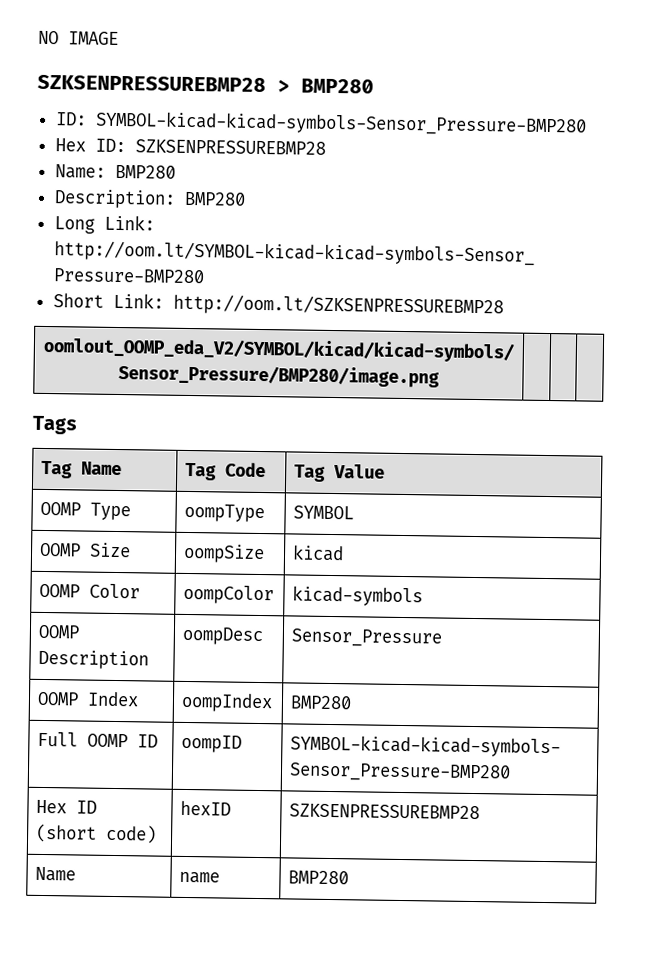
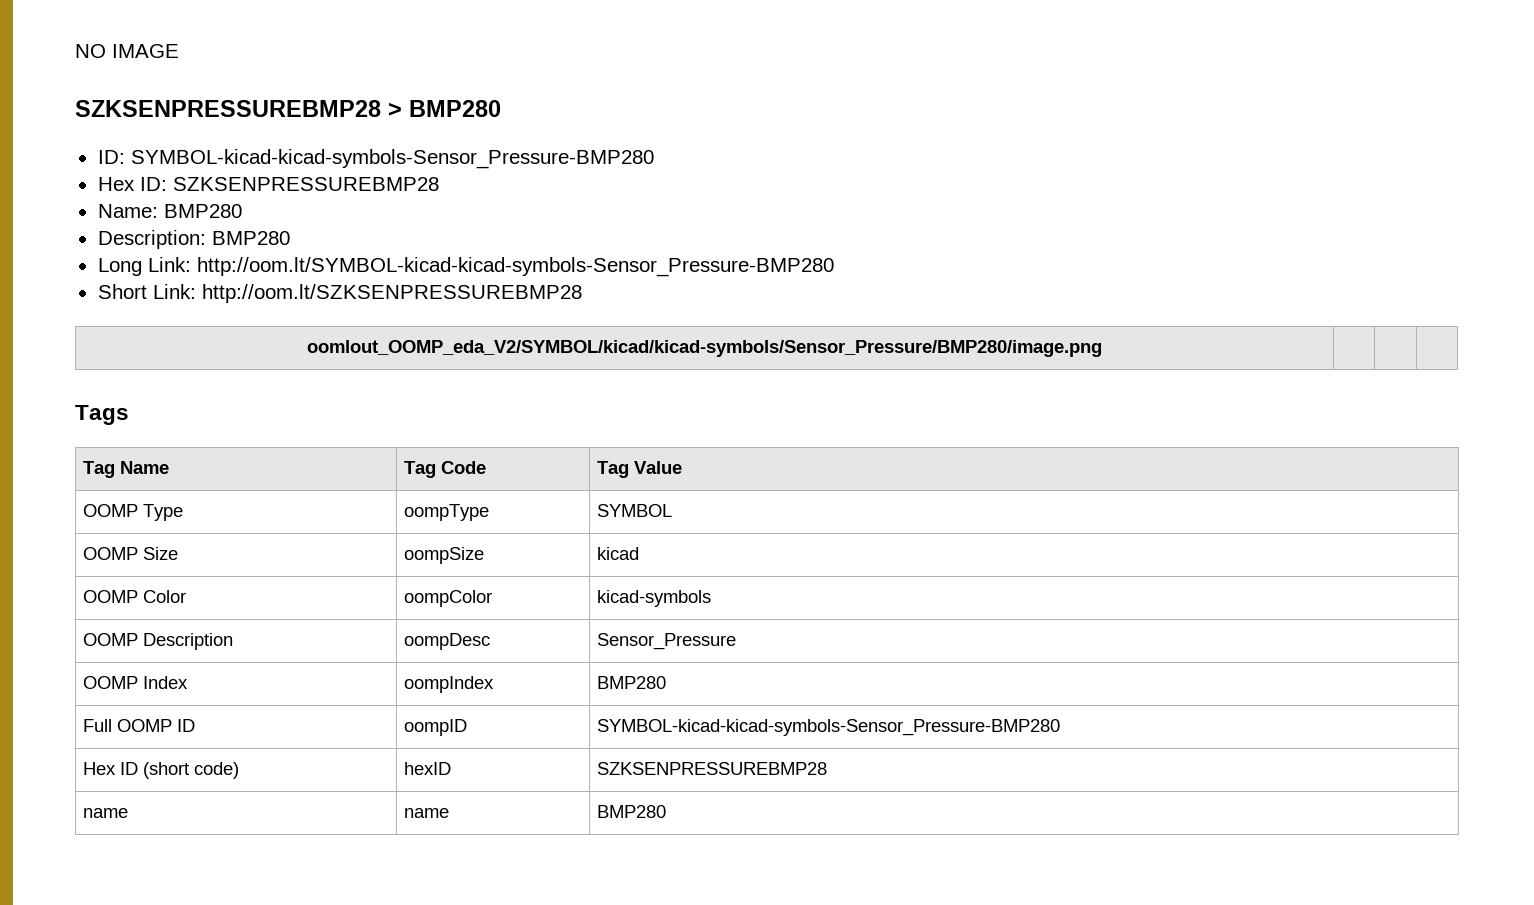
- Name | name | BMP280
+ name | name | BMP280

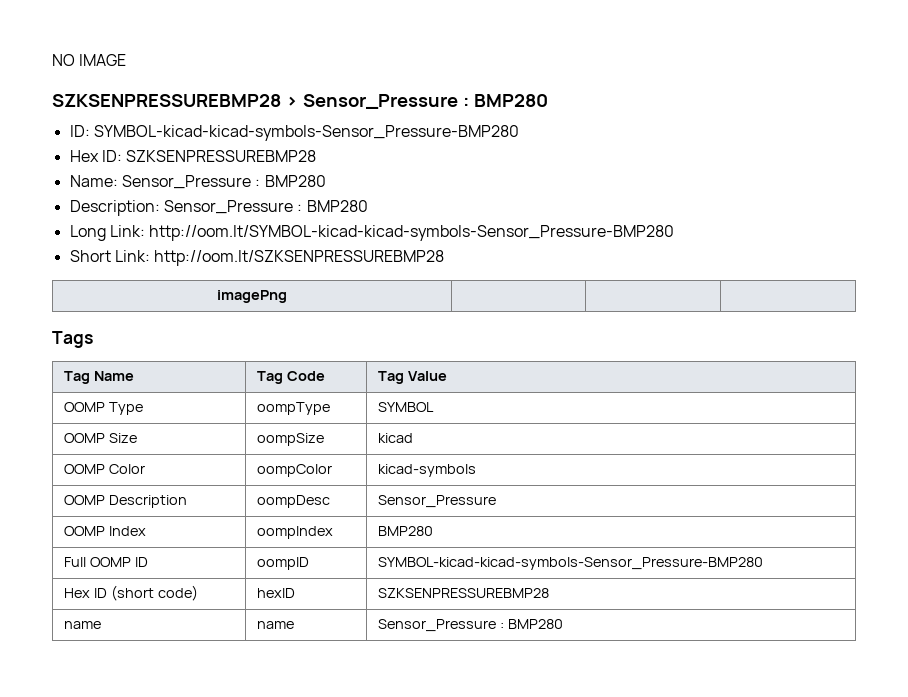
- SZKSENPRESSUREBMP28 > BMP280
+ SZKSENPRESSUREBMP28 > Sensor_Pressure : BMP280
- Name: BMP280
+ Name: Sensor_Pressure : BMP280
- Description: BMP280
+ Description: Sensor_Pressure : BMP280
- oomlout_OOMP_eda_V2/SYMBOL/kicad/kicad-symbols/Sensor_Pressure/BMP280/image.png | | |
+ imagePng | | |
- name | name | BMP280
+ name | name | Sensor_Pressure : BMP280

